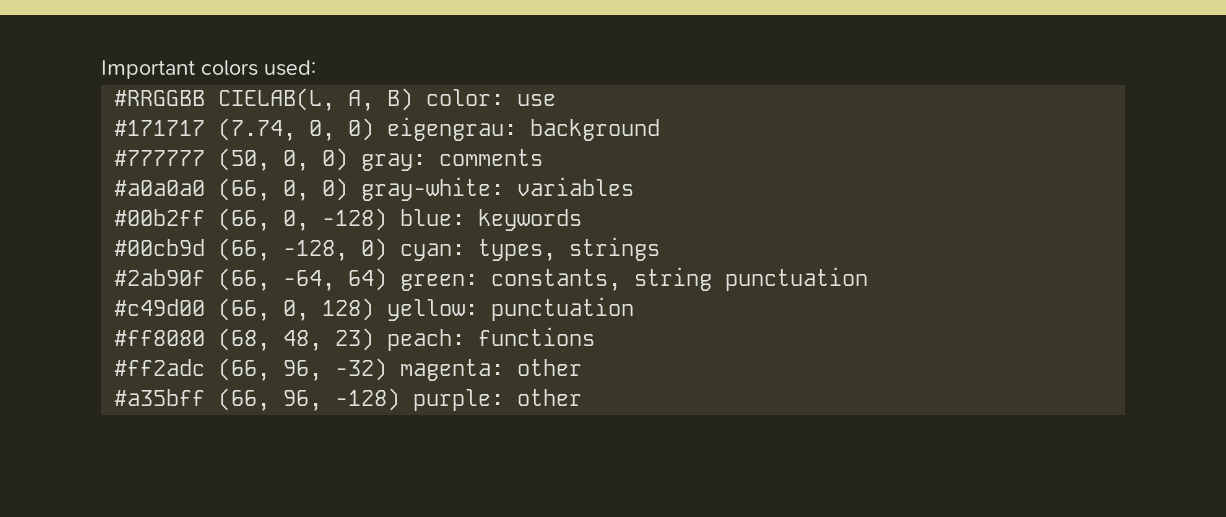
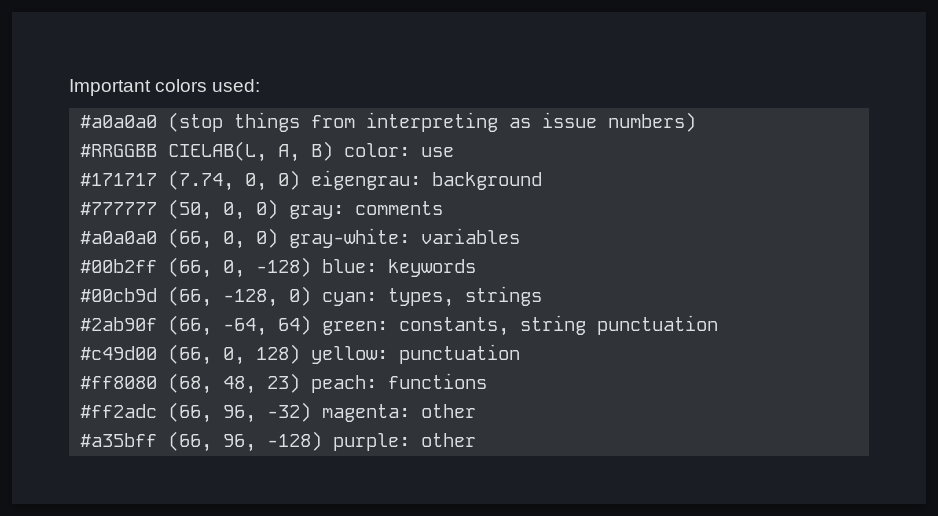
+ #a0a0a0 (stop things from interpreting as issue numbers)

